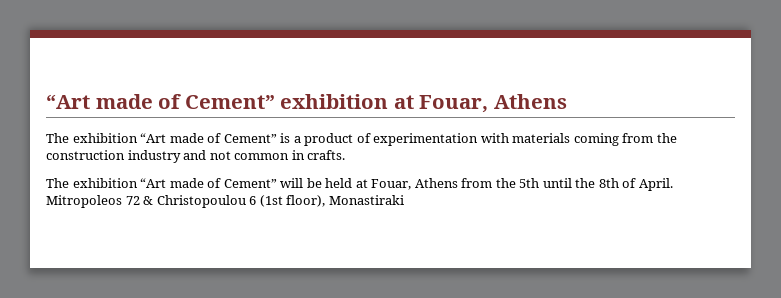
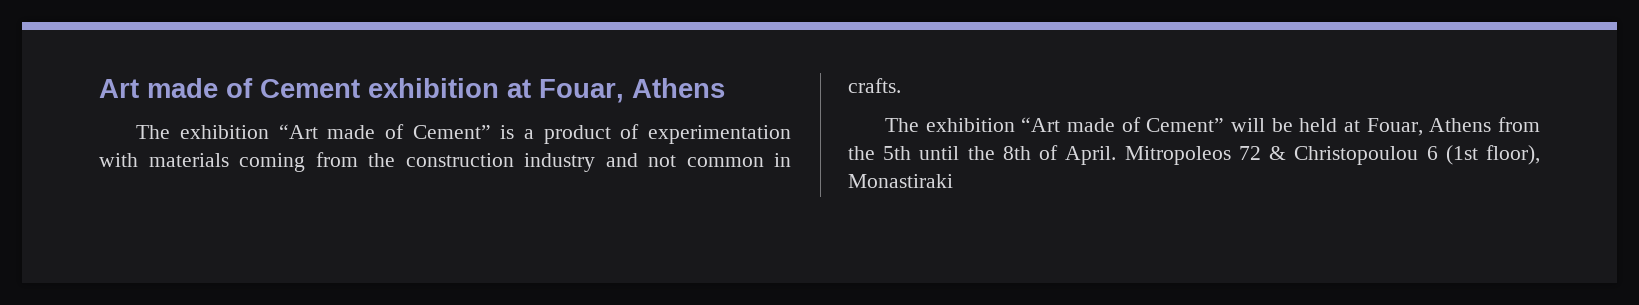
- “Art made of Cement” exhibition at Fouar, Athens
+ Art made of Cement exhibition at Fouar, Athens

